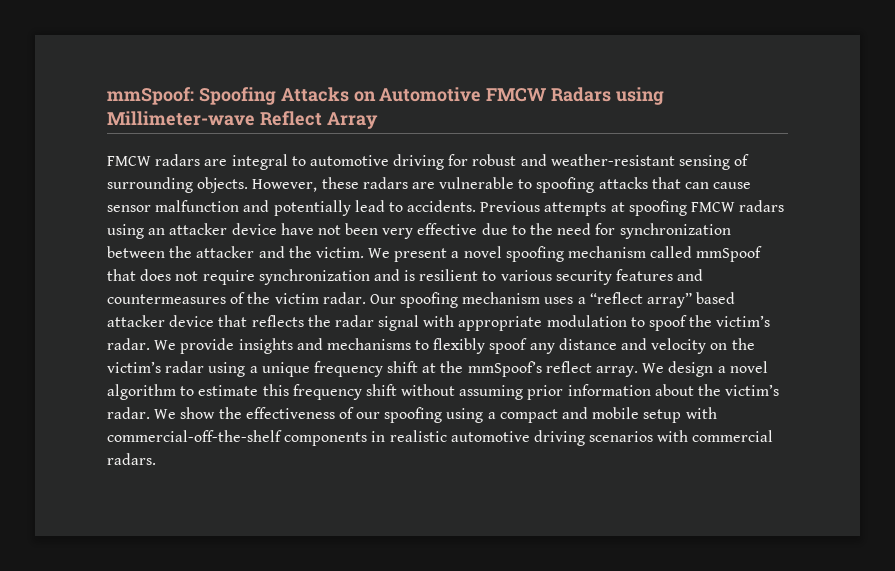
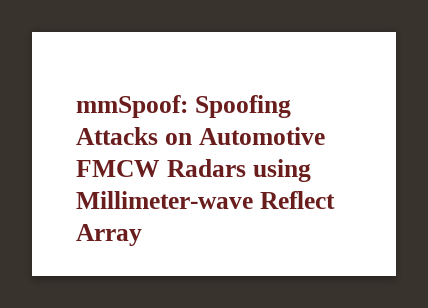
- FMCW radars are integral to automotive driving for robust and weather-resistant sensing of surrounding objects. However, these radars are vulnerable to spoofing attacks that can cause sensor malfunction and potentially lead to accidents. Previous attempts at spoofing FMCW radars using an attacker device have not been very effective due to the need for synchronization between the attacker and the victim. We present a novel spoofing mechanism called mmSpoof that does not require synchronization and is resilient to various security features and countermeasures of the victim radar. Our spoofing mechanism uses a “reflect array” based attacker device that reflects the radar signal with appropriate modulation to spoof the victim’s radar. We provide insights and mechanisms to flexibly spoof any distance and velocity on the victim’s radar using a unique frequency shift at the mmSpoof’s reflect array. We design a novel algorithm to estimate this frequency shift without assuming prior information about the victim’s radar. We show the effectiveness of our spoofing using a compact and mobile setup with commercial-off-the-shelf components in realistic automotive driving scenarios with commercial radars.

